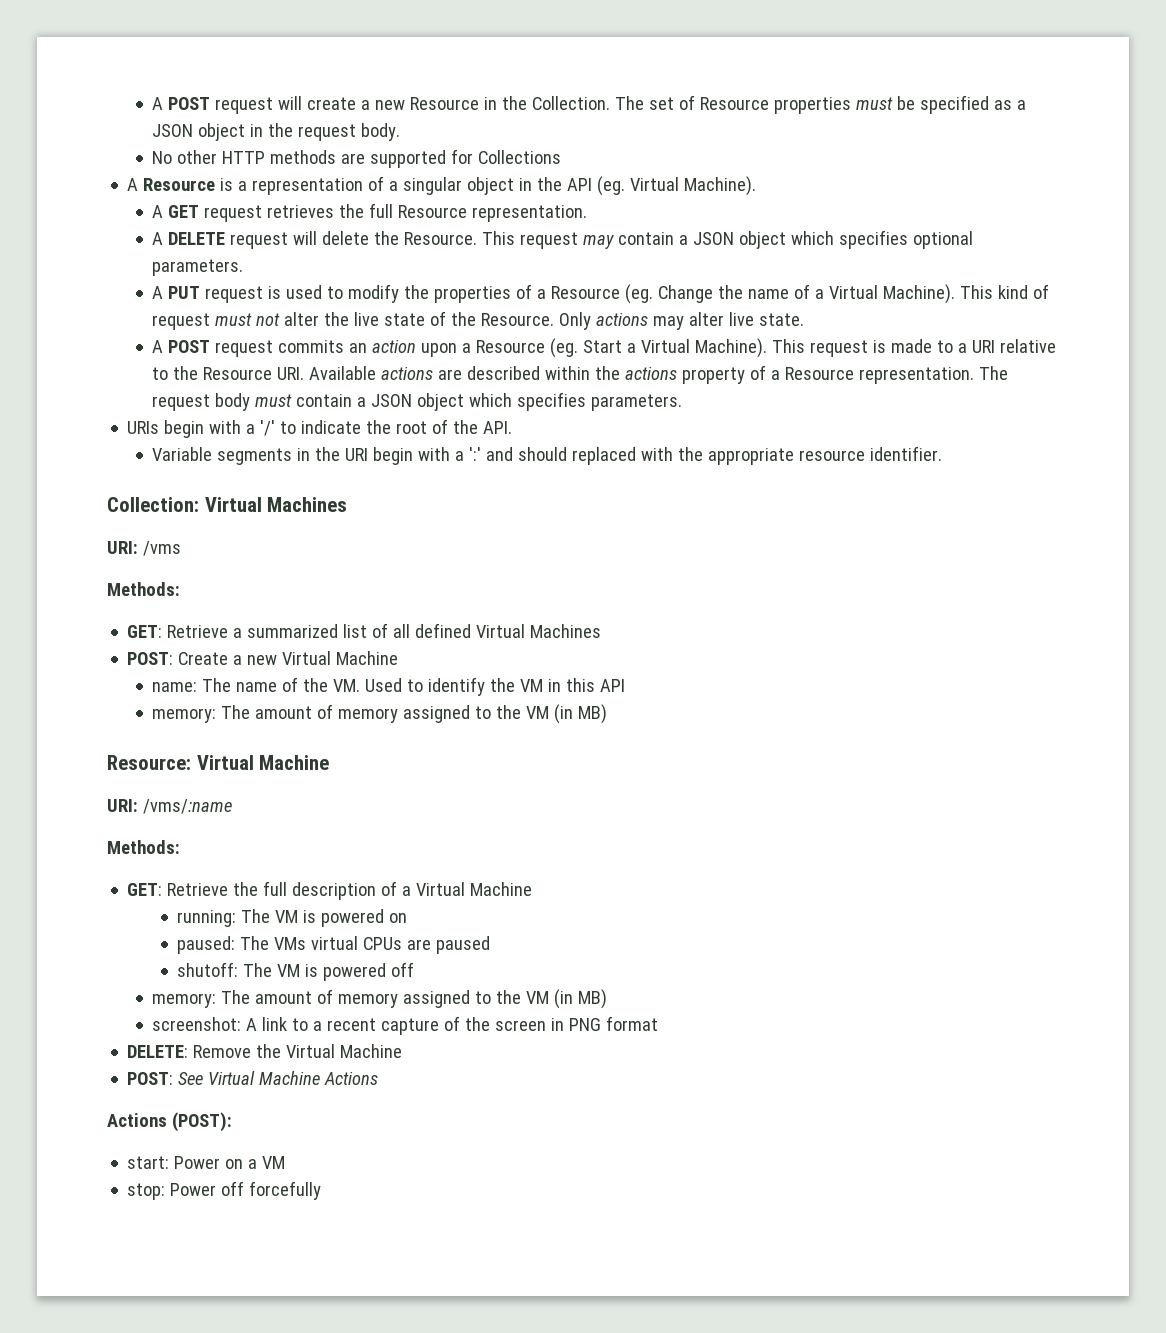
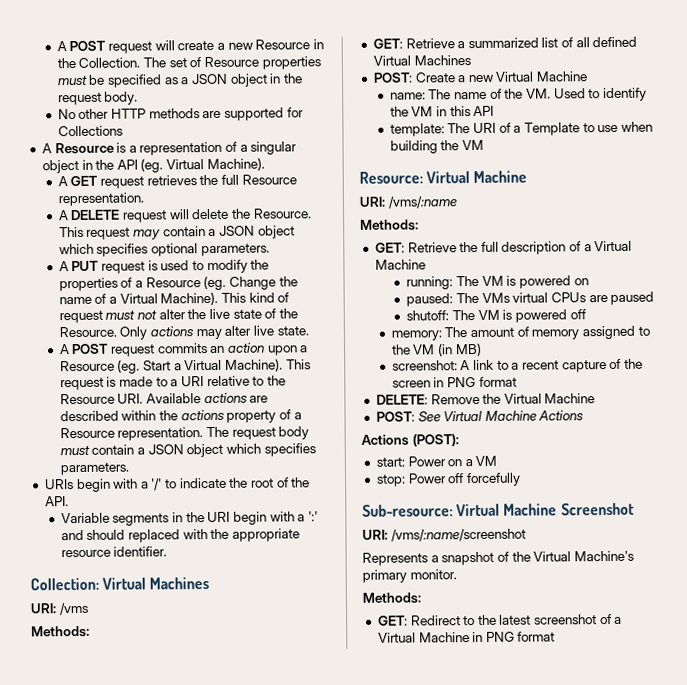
  name: The name of the VM. Used to identify the VM in this API
- memory: The amount of memory assigned to the VM (in MB)
+ template: The URI of a Template to use when building the VM
+ Sub-resource: Virtual Machine Screenshot
+ URI: /vms/:name/screenshot
+ Represents a snapshot of the Virtual Machine's primary monitor.
+ Methods:
+ GET: Redirect to the latest screenshot of a Virtual Machine in PNG format

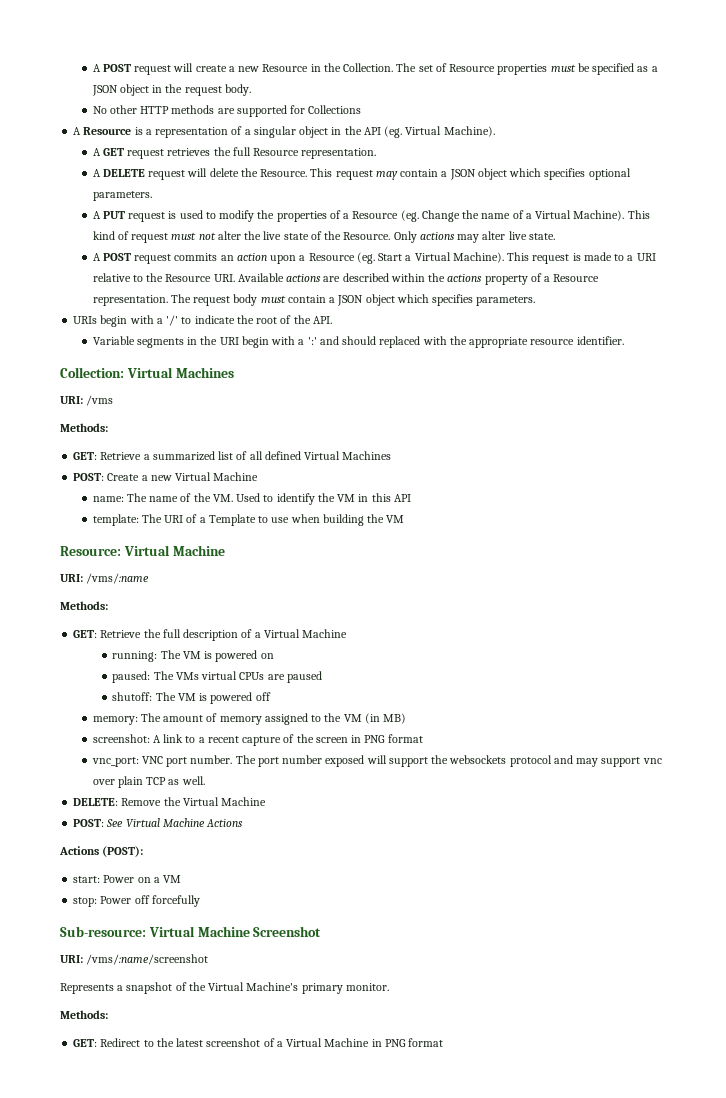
+ vnc_port: VNC port number. The port number exposed will support the websockets protocol and may support vnc over plain TCP as well.

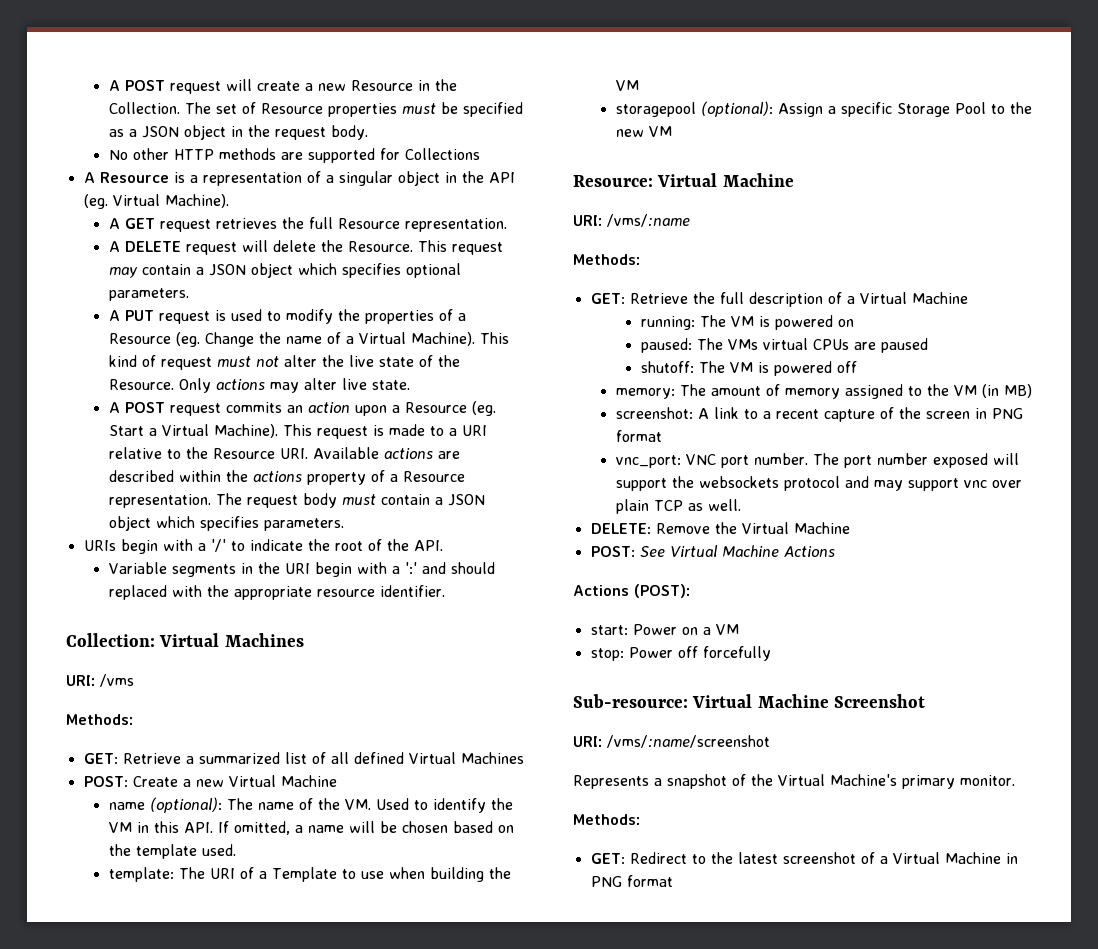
- name: The name of the VM. Used to identify the VM in this API
+ name (optional): The name of the VM. Used to identify the VM in this API. If omitted, a name will be chosen based on the template used.
+ storagepool (optional): Assign a specific Storage Pool to the new VM

